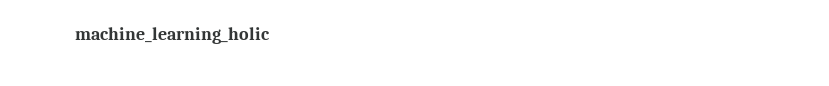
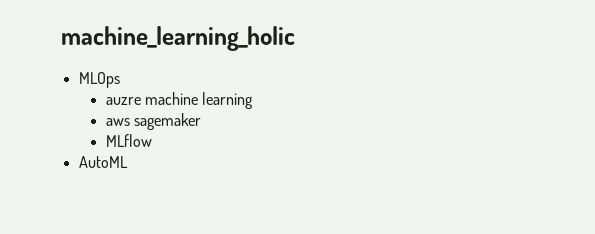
+ MLOps
+ auzre machine learning
+ aws sagemaker
+ MLflow
+ AutoML

